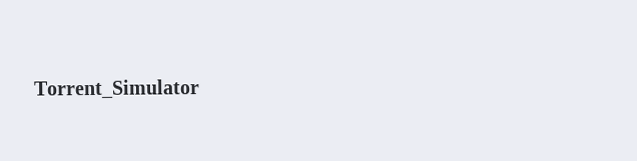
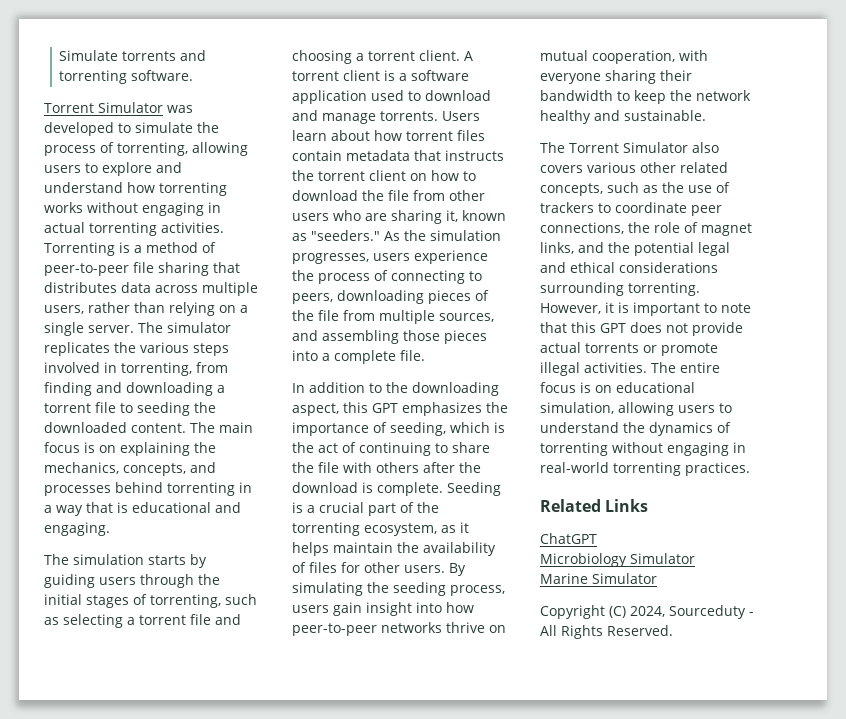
- Torrent_Simulator
+ Simulate torrents and torrenting software.
+ Torrent Simulator was developed to simulate the process of torrenting, allowing users to explore and understand how torrenting works without engaging in actual torrenting activities. Torrenting is a method of peer-to-peer file sharing that distributes data across multiple users, rather than relying on a single server. The simulator replicates the various steps involved in torrenting, from finding and downloading a torrent file to seeding the downloaded content. The main focus is on explaining the mechanics, concepts, and processes behind torrenting in a way that is educational and engaging.
+ The simulation starts by guiding users through the initial stages of torrenting, such as selecting a torrent file and choosing a torrent client. A torrent client is a software application used to download and manage torrents. Users learn about how torrent files contain metadata that instructs the torrent client on how to download the file from other users who are sharing it, known as "seeders." As the simulation progresses, users experience the process of connecting to peers, downloading pieces of the file from multiple sources, and assembling those pieces into a complete file.
+ In addition to the downloading aspect, this GPT emphasizes the importance of seeding, which is the act of continuing to share the file with others after the download is complete. Seeding is a crucial part of the torrenting ecosystem, as it helps maintain the availability of files for other users. By simulating the seeding process, users gain insight into how peer-to-peer networks thrive on mutual cooperation, with everyone sharing their bandwidth to keep the network healthy and sustainable.
+ The Torrent Simulator also covers various other related concepts, such as the use of trackers to coordinate peer connections, the role of magnet links, and the potential legal and ethical considerations surrounding torrenting. However, it is important to note that this GPT does not provide actual torrents or promote illegal activities. The entire focus is on educational simulation, allowing users to understand the dynamics of torrenting without engaging in real-world torrenting practices.
+ Related Links
+ ChatGPT
+ Microbiology Simulator
+ Marine Simulator
+ Copyright (C) 2024, Sourceduty - All Rights Reserved.

